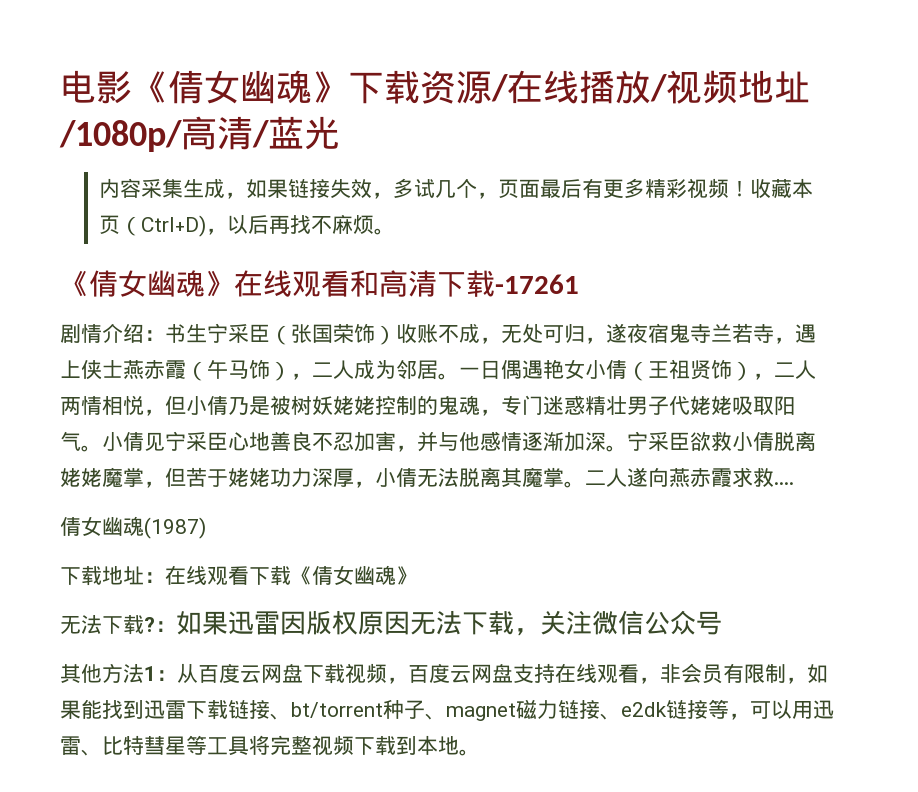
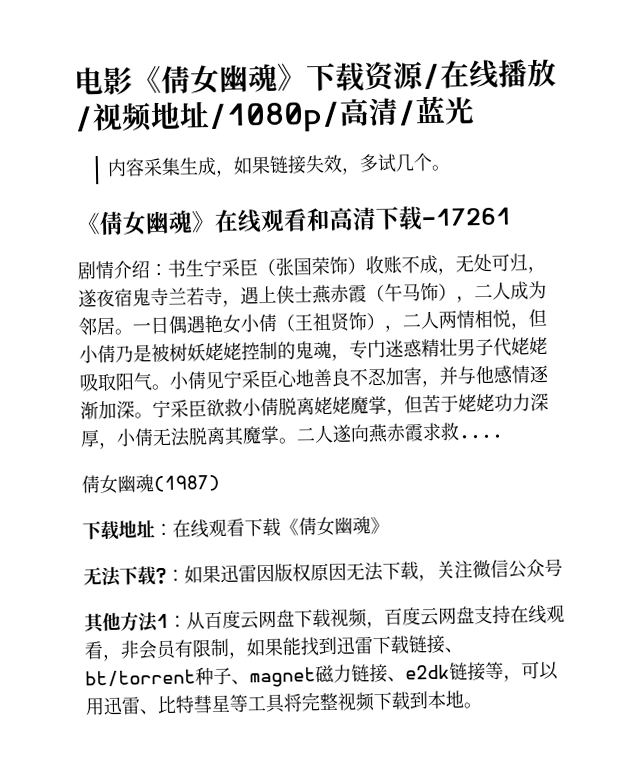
- 内容采集生成，如果链接失效，多试几个，页面最后有更多精彩视频！收藏本页（Ctrl+D)，以后再找不麻烦。
+ 内容采集生成，如果链接失效，多试几个。

